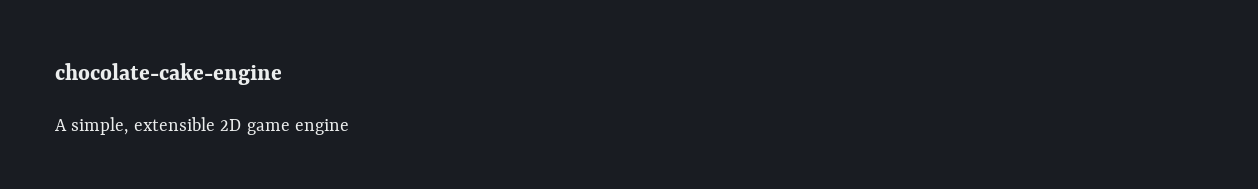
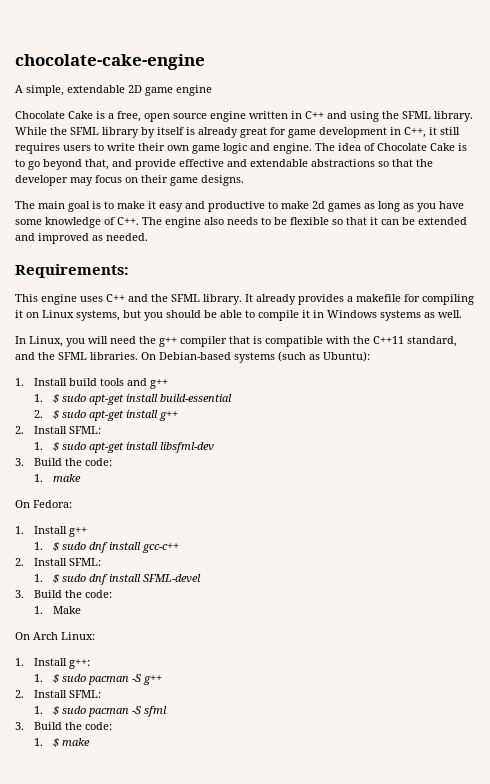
- A simple, extensible 2D game engine
+ A simple, extendable 2D game engine
+ Chocolate Cake is a free, open source engine written in C++ and using the SFML library. While the SFML library by itself is already great for game development in C++, it still requires users to write their own game logic and engine. The idea of Chocolate Cake is to go beyond that, and provide effective and extendable abstractions so that the developer may focus on their game designs.
+ The main goal is to make it easy and productive to make 2d games as long as you have some knowledge of C++. The engine also needs to be flexible so that it can be extended and improved as needed.
+ Requirements:
+ This engine uses C++ and the SFML library. It already provides a makefile for compiling it on Linux systems, but you should be able to compile it in Windows systems as well.
+ In Linux, you will need the g++ compiler that is compatible with the C++11 standard, and the SFML libraries. On Debian-based systems (such as Ubuntu):
+ 1. Install build tools and g++
+ 1. $ sudo apt-get install build-essential
+ 2. $ sudo apt-get install g++
+ 2. Install SFML:
+ 1. $ sudo apt-get install libsfml-dev
+ 3. Build the code:
+ 1. make
+ On Fedora:
+ 1. Install g++
+ 1. $ sudo dnf install gcc-c++
+ 2. Install SFML:
+ 1. $ sudo dnf install SFML-devel
+ 3. Build the code:
+ 1. Make
+ On Arch Linux:
+ 1. Install g++:
+ 1. $ sudo pacman -S g++
+ 2. Install SFML:
+ 1. $ sudo pacman -S sfml
+ 3. Build the code:
+ 1. $ make

